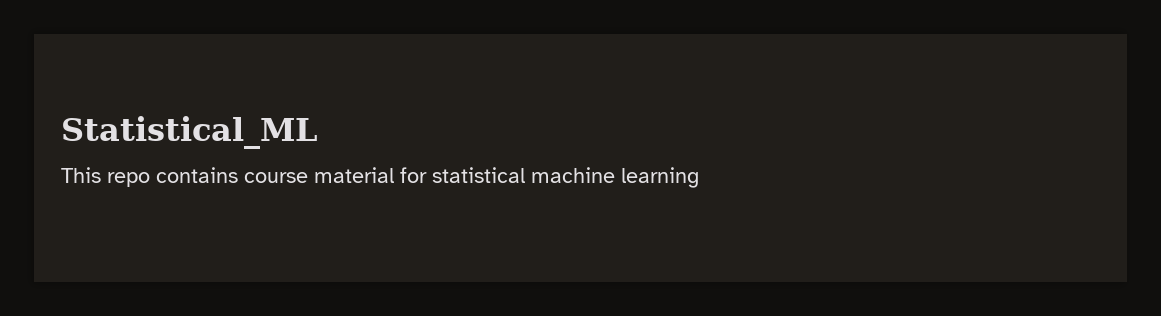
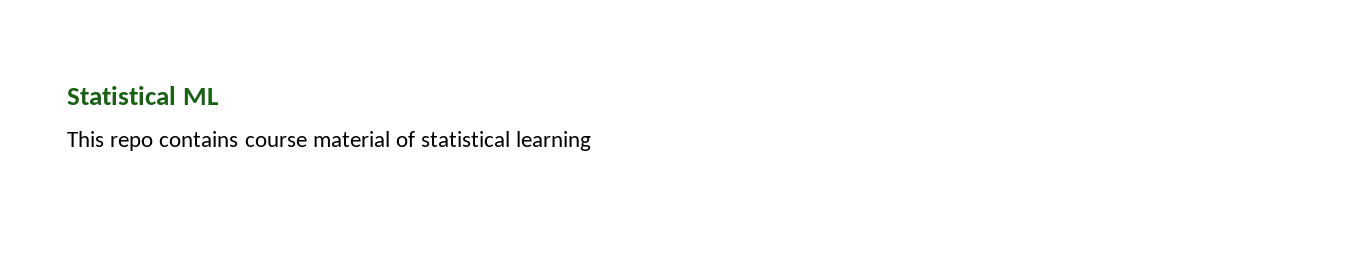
- Statistical_ML
+ Statistical ML
- This repo contains course material for statistical machine learning
+ This repo contains course material of statistical learning

